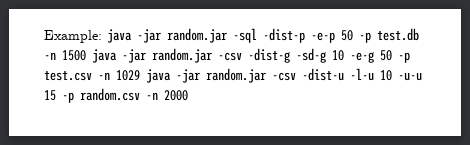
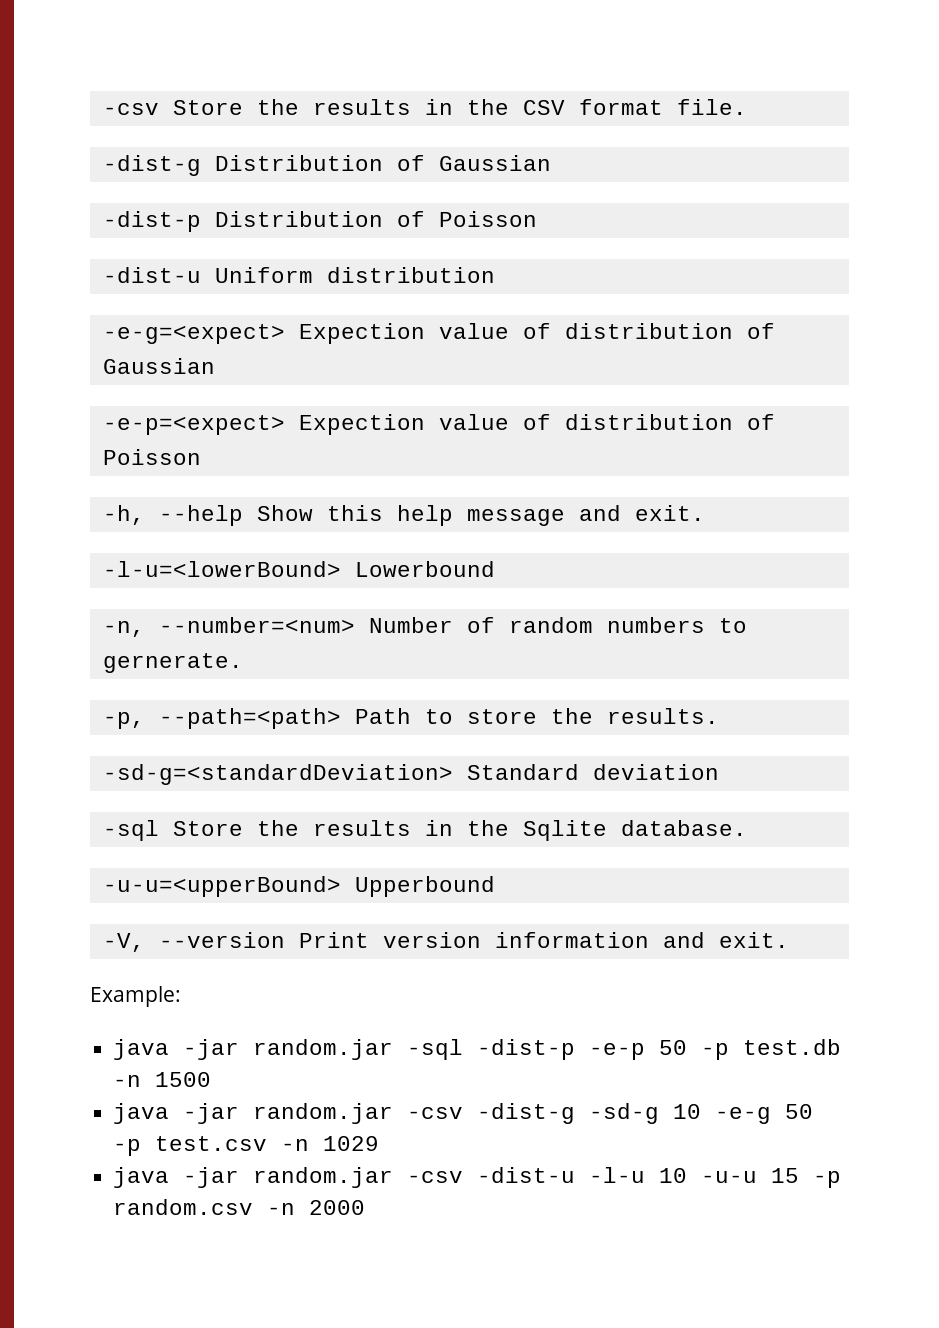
+ -csv Store the results in the CSV format file.
+ -dist-g Distribution of Gaussian
+ -dist-p Distribution of Poisson
+ -dist-u Uniform distribution
+ -e-g=<expect> Expection value of distribution of Gaussian
+ -e-p=<expect> Expection value of distribution of Poisson
+ -h, --help Show this help message and exit.
+ -l-u=<lowerBound> Lowerbound
+ -n, --number=<num> Number of random numbers to gernerate.
+ -p, --path=<path> Path to store the results.
+ -sd-g=<standardDeviation> Standard deviation
+ -sql Store the results in the Sqlite database.
+ -u-u=<upperBound> Upperbound
+ -V, --version Print version information and exit.
- Example: java -jar random.jar -sql -dist-p -e-p 50 -p test.db -n 1500 java -jar random.jar -csv -dist-g -sd-g 10 -e-g 50 -p test.csv -n 1029 java -jar random.jar -csv -dist-u -l-u 10 -u-u 15 -p random.csv -n 2000
+ Example:
+ java -jar random.jar -sql -dist-p -e-p 50 -p test.db -n 1500
+ java -jar random.jar -csv -dist-g -sd-g 10 -e-g 50 -p test.csv -n 1029
+ java -jar random.jar -csv -dist-u -l-u 10 -u-u 15 -p random.csv -n 2000

